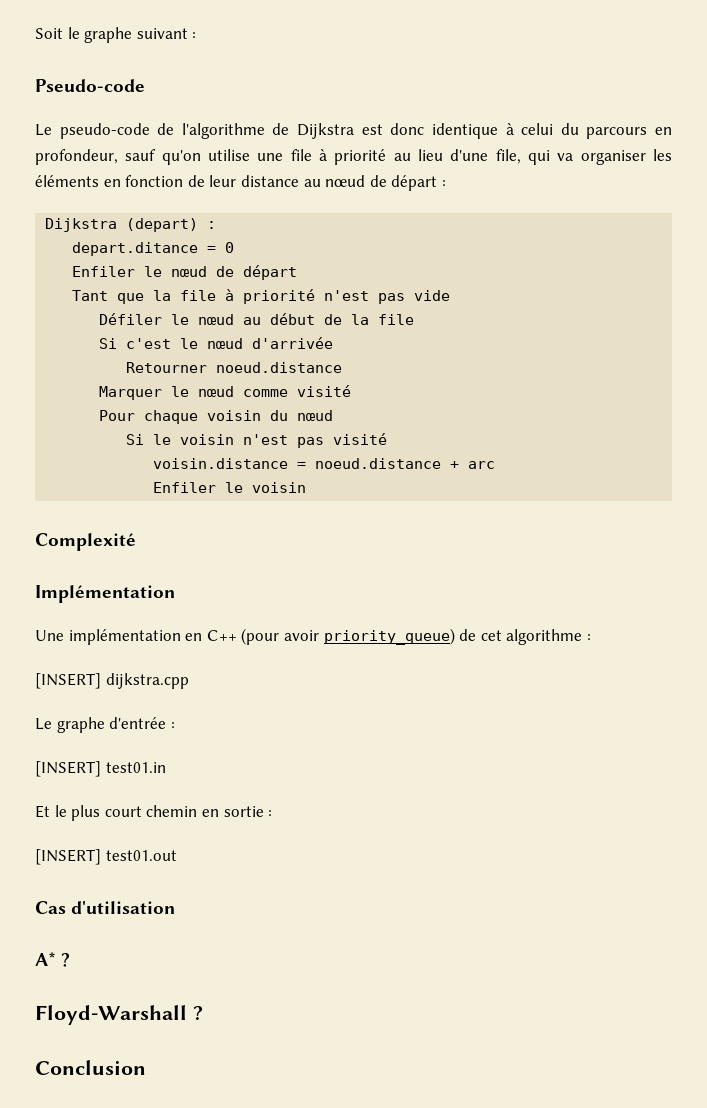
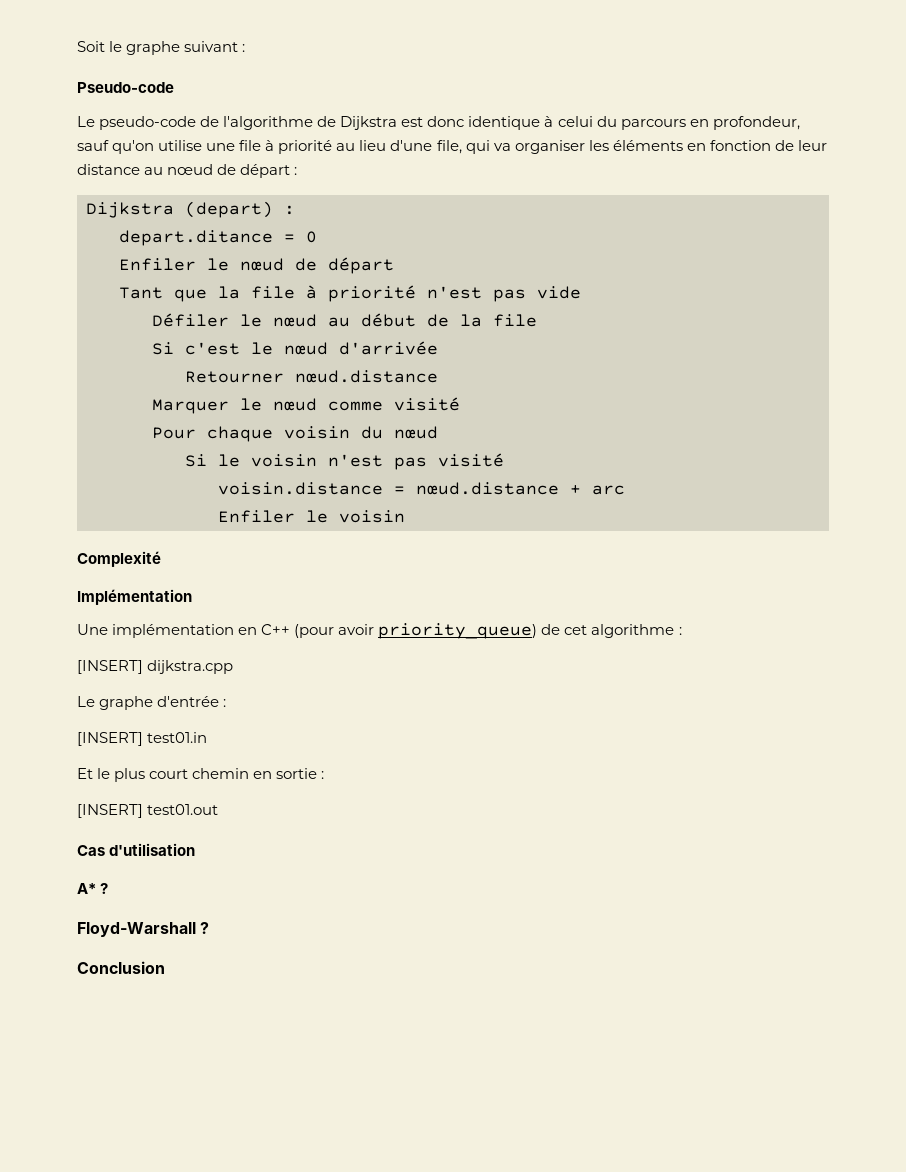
- Retourner noeud.distance
+ Retourner nœud.distance
- voisin.distance = noeud.distance + arc
+ voisin.distance = nœud.distance + arc

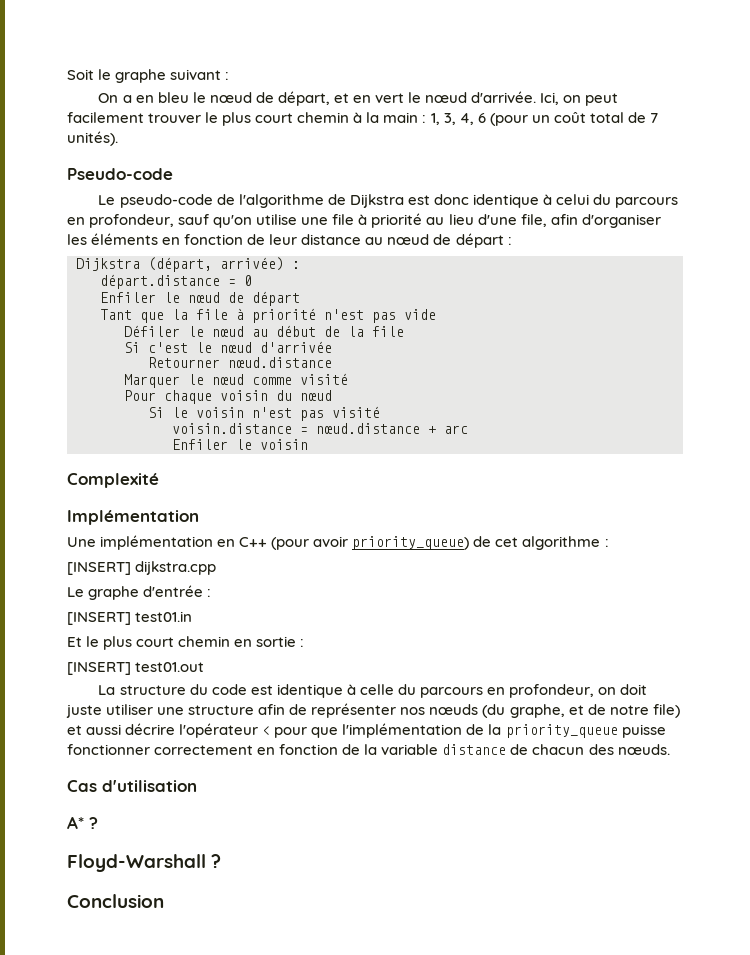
+ On a en bleu le nœud de départ, et en vert le nœud d'arrivée. Ici, on peut facilement trouver le plus court chemin à la main : 1, 3, 4, 6 (pour un coût total de 7 unités).
- Le pseudo-code de l'algorithme de Dijkstra est donc identique à celui du parcours en profondeur, sauf qu'on utilise une file à priorité au lieu d'une file, qui va organiser les éléments en fonction de leur distance au nœud de départ :
+ Le pseudo-code de l'algorithme de Dijkstra est donc identique à celui du parcours en profondeur, sauf qu'on utilise une file à priorité au lieu d'une file, afin d'organiser les éléments en fonction de leur distance au nœud de départ :
- Dijkstra (depart) :
- depart.ditance = 0
+ Dijkstra (départ, arrivée) :
+ départ.distance = 0
+ La structure du code est identique à celle du parcours en profondeur, on doit juste utiliser une structure afin de représenter nos nœuds (du graphe, et de notre file) et aussi décrire l'opérateur < pour que l'implémentation de la priority_queue puisse fonctionner correctement en fonction de la variable distance de chacun des nœuds.

